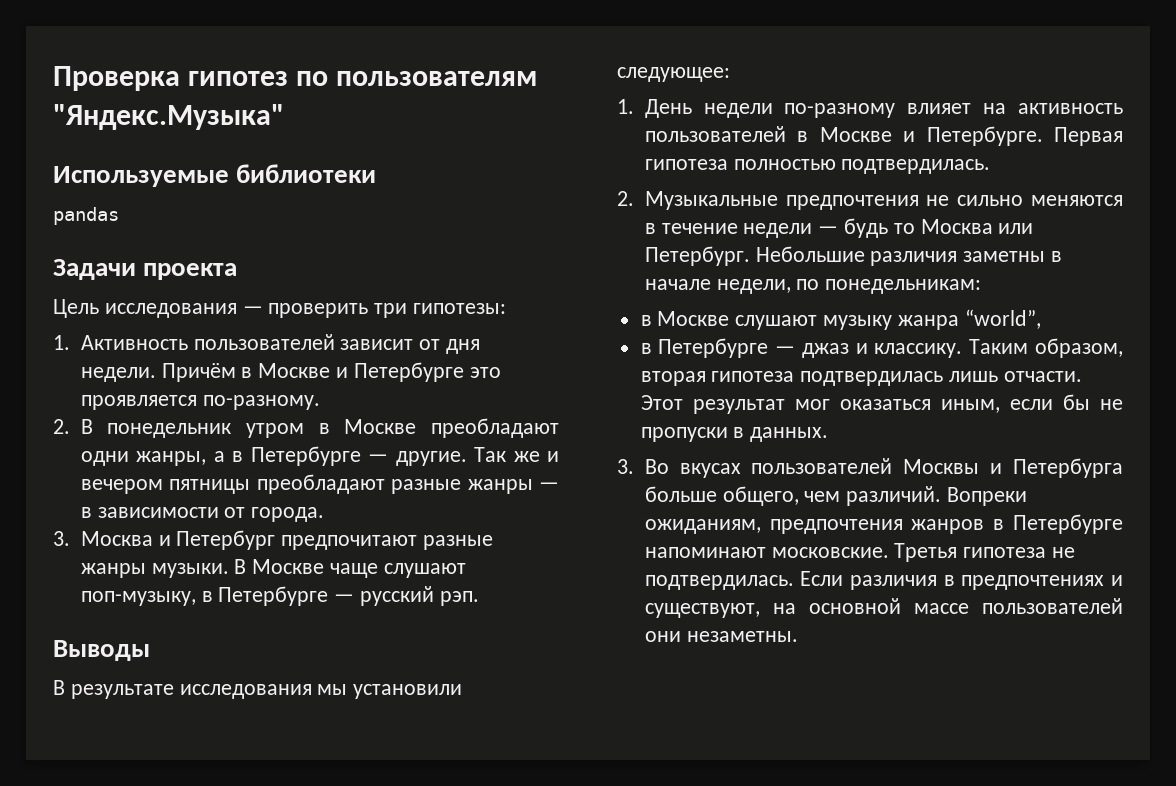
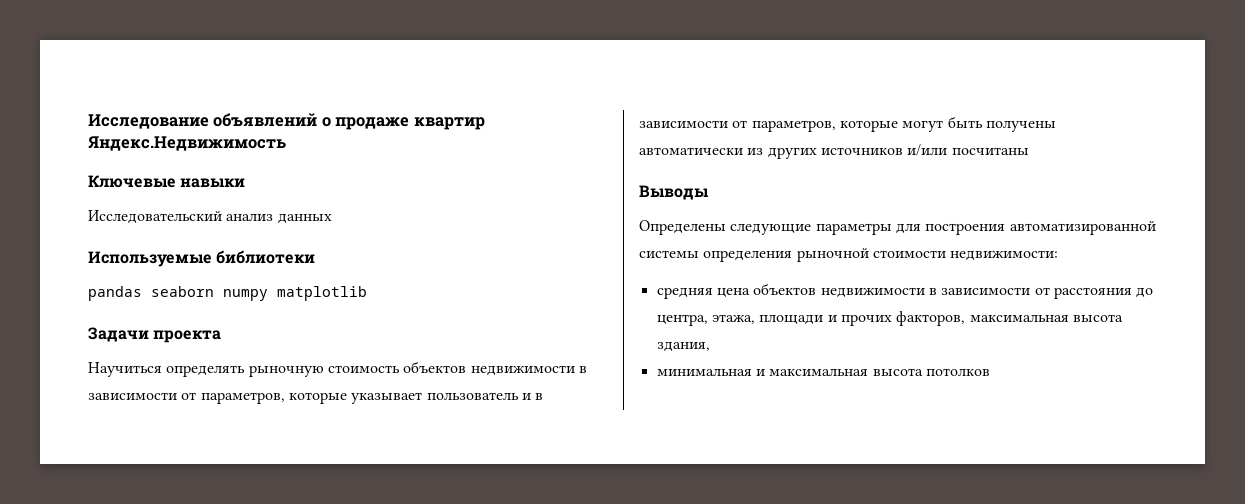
- Проверка гипотез по пользователям "Яндекс.Музыка"
+ Исследование объявлений о продаже квартир Яндекс.Недвижимость
+ Ключевые навыки
+ Исследовательский анализ данных
- pandas
+ pandas seaborn numpy matplotlib
- Цель исследования — проверить три гипотезы:
- 1. Активность пользователей зависит от дня недели. Причём в Москве и Петербурге это проявляется по-разному.
- 2. В понедельник утром в Москве преобладают одни жанры, а в Петербурге — другие. Так же и вечером пятницы преобладают разные жанры — в зависимости от города.
- 3. Москва и Петербург предпочитают разные жанры музыки. В Москве чаще слушают поп-музыку, в Петербурге — русский рэп.
+ Научиться определять рыночную стоимость объектов недвижимости в зависимости от параметров, которые указывает пользователь и в зависимости от параметров, которые могут быть получены автоматически из других источников и/или посчитаны
  Выводы
- В результате исследования мы установили следующее:
- 1. День недели по-разному влияет на активность пользователей в Москве и Петербурге. Первая гипотеза полностью подтвердилась.
- 2. Музыкальные предпочтения не сильно меняются в течение недели — будь то Москва или Петербург. Небольшие различия заметны в начале недели, по понедельникам:
- в Москве слушают музыку жанра “world”,
- в Петербурге — джаз и классику. Таким образом, вторая гипотеза подтвердилась лишь отчасти. Этот результат мог оказаться иным, если бы не пропуски в данных.
- 3. Во вкусах пользователей Москвы и Петербурга больше общего, чем различий. Вопреки ожиданиям, предпочтения жанров в Петербурге напоминают московские. Третья гипотеза не подтвердилась. Если различия в предпочтениях и существуют, на основной массе пользователей они незаметны.
+ Определены следующие параметры для построения автоматизированной системы определения рыночной стоимости недвижимости:
+ средняя цена объектов недвижимости в зависимости от расстояния до центра, этажа, площади и прочих факторов, максимальная высота здания,
+ минимальная и максимальная высота потолков

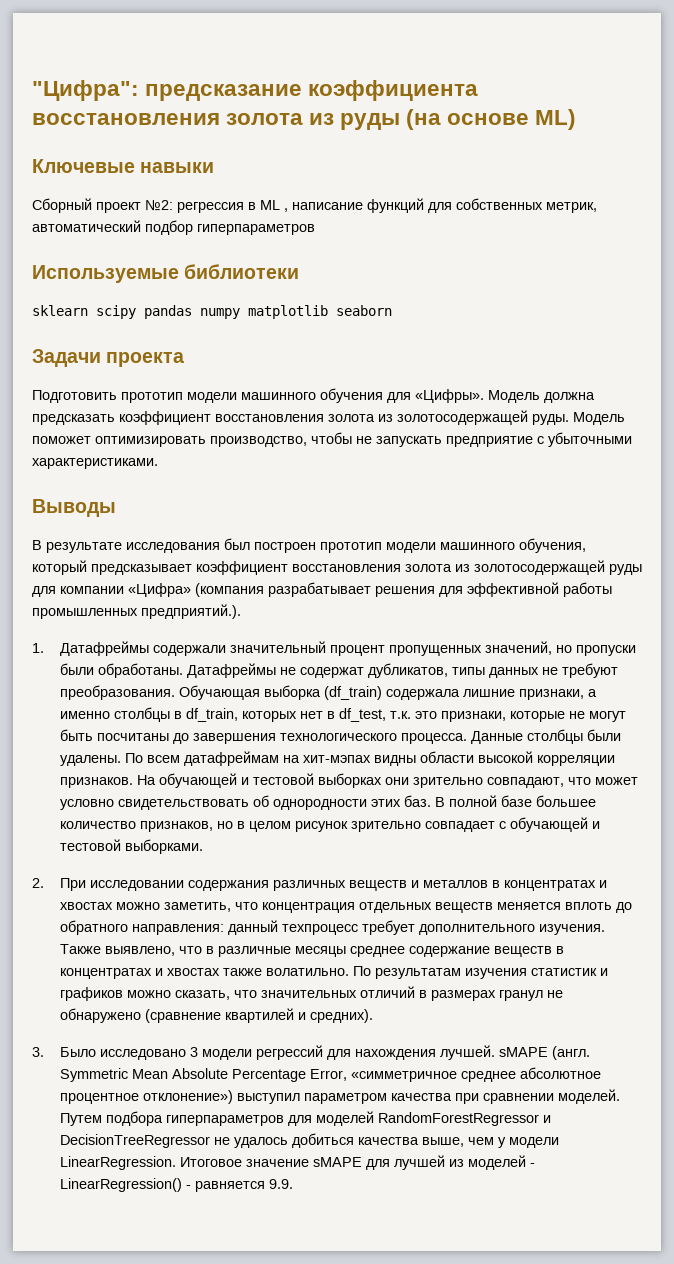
- Исследование объявлений о продаже квартир Яндекс.Недвижимость
+ "Цифра": предсказание коэффициента восстановления золота из руды (на основе ML)
  Ключевые навыки
- Исследовательский анализ данных
+ Сборный проект №2: регрессия в ML , написание функций для собственных метрик, автоматический подбор гиперпараметров
- pandas seaborn numpy matplotlib
+ sklearn scipy pandas numpy matplotlib seaborn
- Научиться определять рыночную стоимость объектов недвижимости в зависимости от параметров, которые указывает пользователь и в зависимости от параметров, которые могут быть получены автоматически из других источников и/или посчитаны
+ Подготовить прототип модели машинного обучения для «Цифры». Модель должна предсказать коэффициент восстановления золота из золотосодержащей руды. Модель поможет оптимизировать производство, чтобы не запускать предприятие с убыточными характеристиками.
  Выводы
- Определены следующие параметры для построения автоматизированной системы определения рыночной стоимости недвижимости:
- средняя цена объектов недвижимости в зависимости от расстояния до центра, этажа, площади и прочих факторов, максимальная высота здания,
- минимальная и максимальная высота потолков
+ В результате исследования был построен прототип модели машинного обучения, который предсказывает коэффициент восстановления золота из золотосодержащей руды для компании «Цифра» (компания разрабатывает решения для эффективной работы промышленных предприятий.).
+ 1. Датафреймы содержали значительный процент пропущенных значений, но пропуски были обработаны. Датафреймы не содержат дубликатов, типы данных не требуют преобразования. Обучающая выборка (df_train) содержала лишние признаки, а именно столбцы в df_train, которых нет в df_test, т.к. это признаки, которые не могут быть посчитаны до завершения технологического процесса. Данные столбцы были удалены. По всем датафреймам на хит-мэпах видны области высокой корреляции признаков. На обучающей и тестовой выборках они зрительно совпадают, что может условно свидетельствовать об однородности этих баз. В полной базе большее количество признаков, но в целом рисунок зрительно совпадает с обучающей и тестовой выборками.
+ 2. При исследовании содержания различных веществ и металлов в концентратах и хвостах можно заметить, что концентрация отдельных веществ меняется вплоть до обратного направления: данный техпроцесс требует дополнительного изучения. Также выявлено, что в различные месяцы среднее содержание веществ в концентратах и хвостах также волатильно. По результатам изучения статистик и графиков можно сказать, что значительных отличий в размерах гранул не обнаружено (сравнение квартилей и средних).
+ 3. Было исследовано 3 модели регрессий для нахождения лучшей. sMAPE (англ. Symmetric Mean Absolute Percentage Error, «симметричное среднее абсолютное процентное отклонение») выступил параметром качества при сравнении моделей. Путем подбора гиперпараметров для моделей RandomForestRegressor и DecisionTreeRegressor не удалось добиться качества выше, чем у модели LinearRegression. Итоговое значение sMAPE для лучшей из моделей - LinearRegression() - равняется 9.9.

